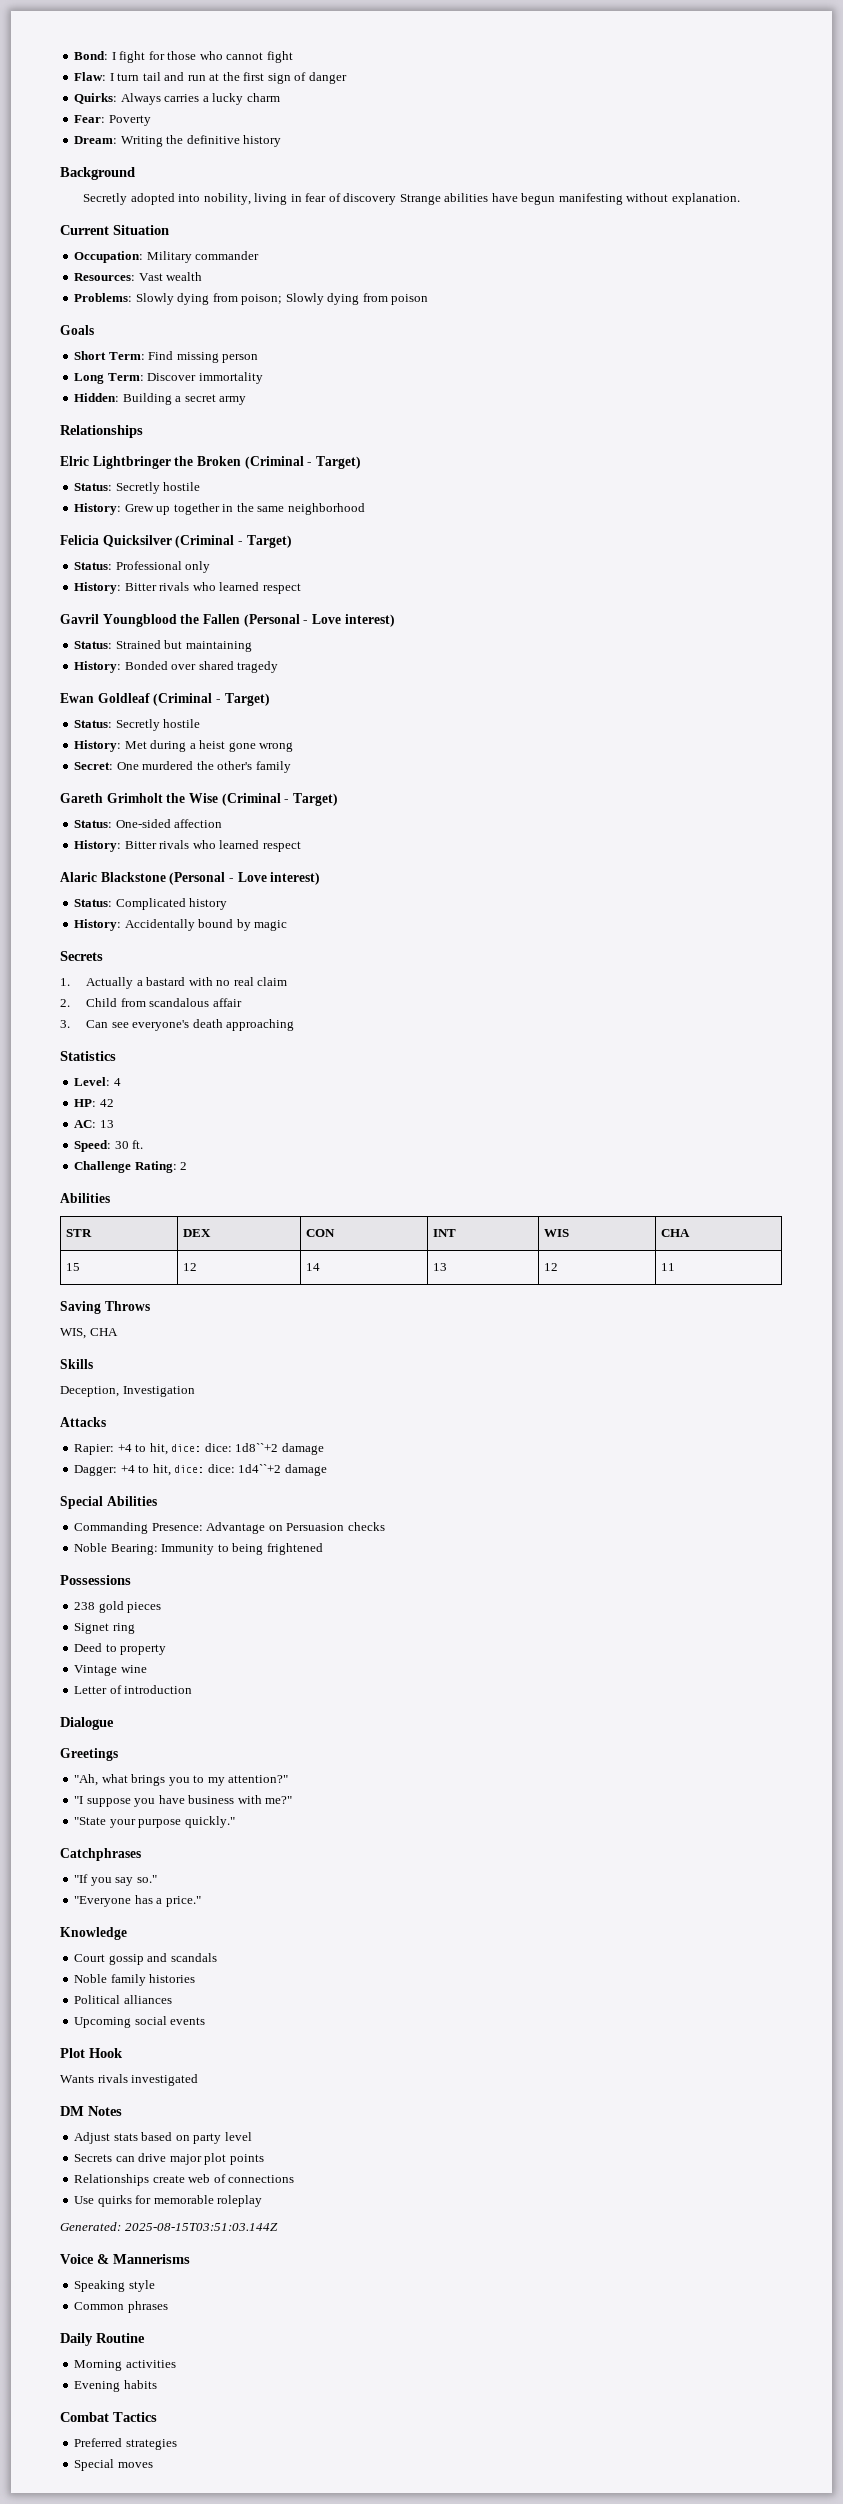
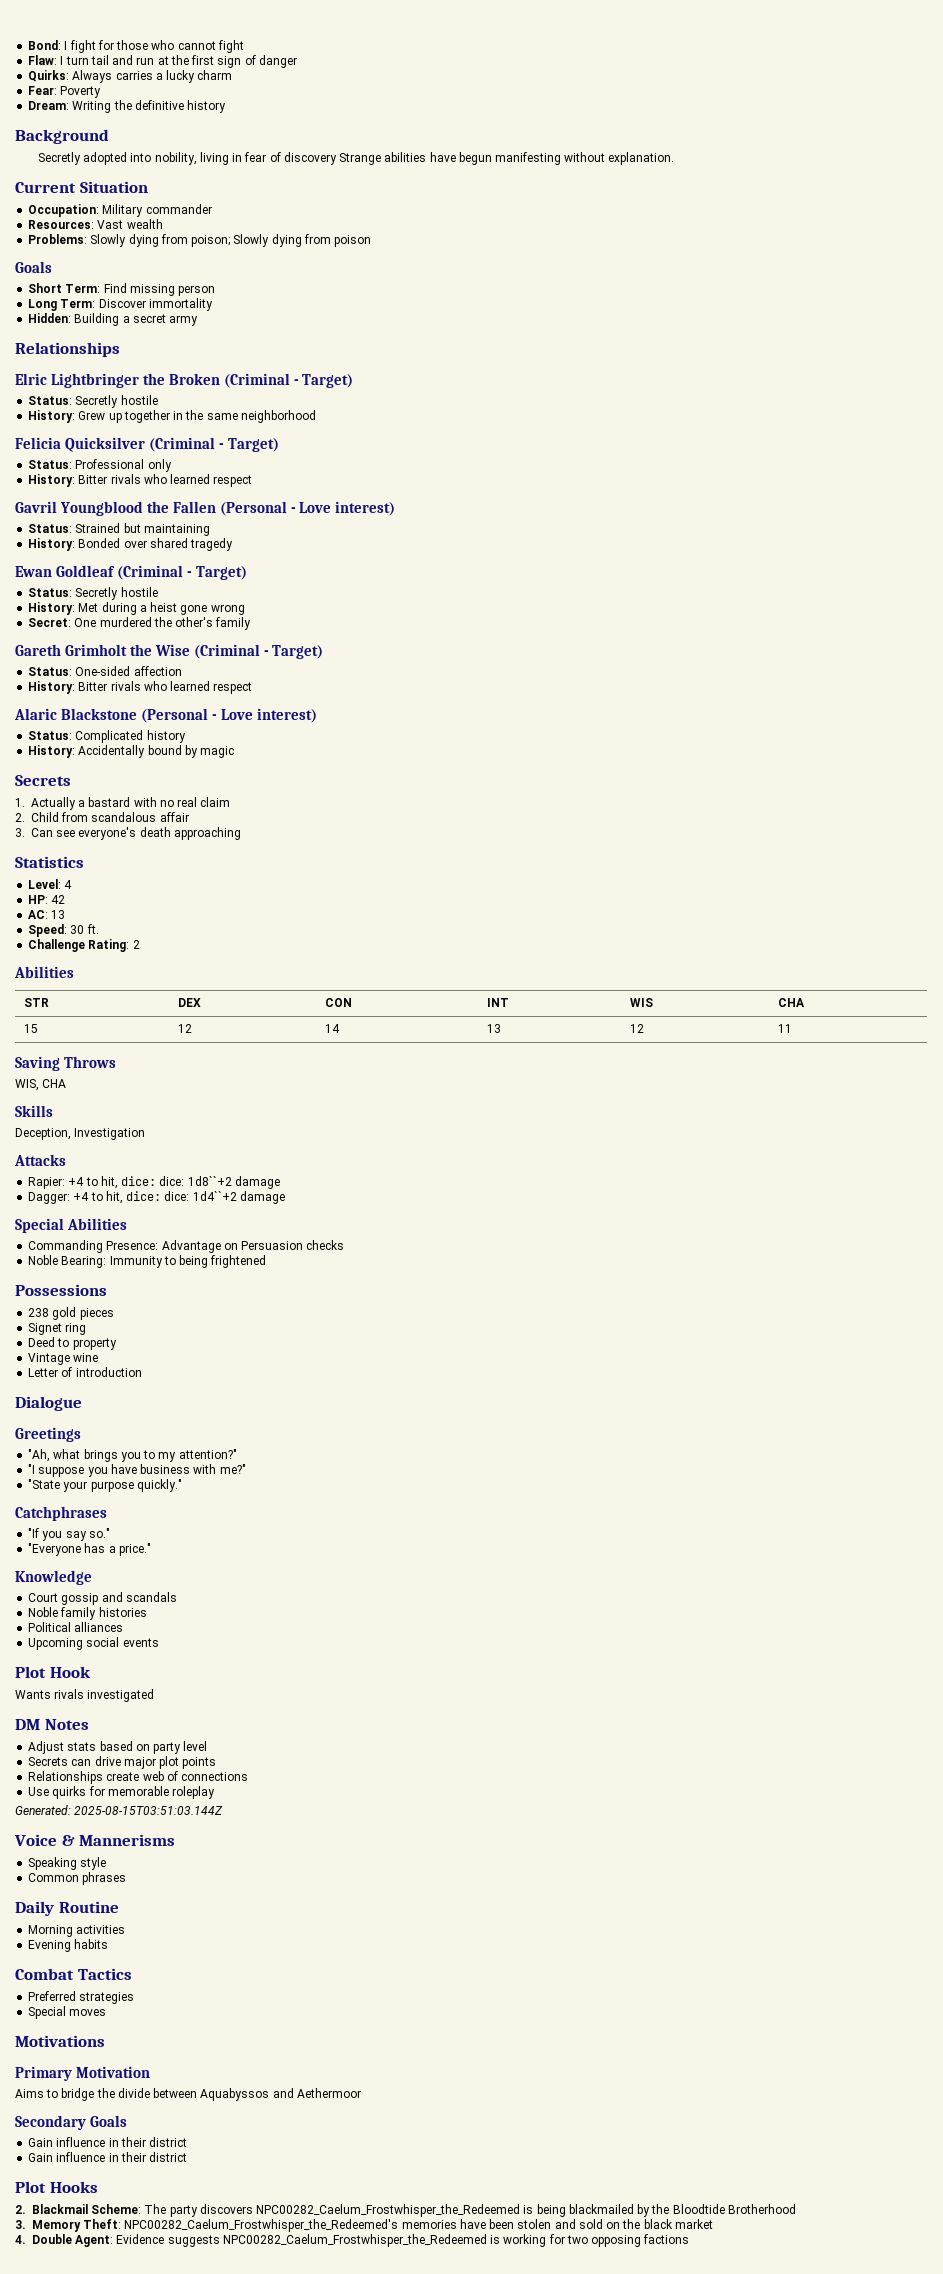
+ Motivations
+ Primary Motivation
+ Aims to bridge the divide between Aquabyssos and Aethermoor
+ Secondary Goals
+ Gain influence in their district
+ Gain influence in their district
+ Plot Hooks
+ 2. Blackmail Scheme: The party discovers NPC00282_Caelum_Frostwhisper_the_Redeemed is being blackmailed by the Bloodtide Brotherhood
+ 3. Memory Theft: NPC00282_Caelum_Frostwhisper_the_Redeemed's memories have been stolen and sold on the black market
+ 4. Double Agent: Evidence suggests NPC00282_Caelum_Frostwhisper_the_Redeemed is working for two opposing factions

